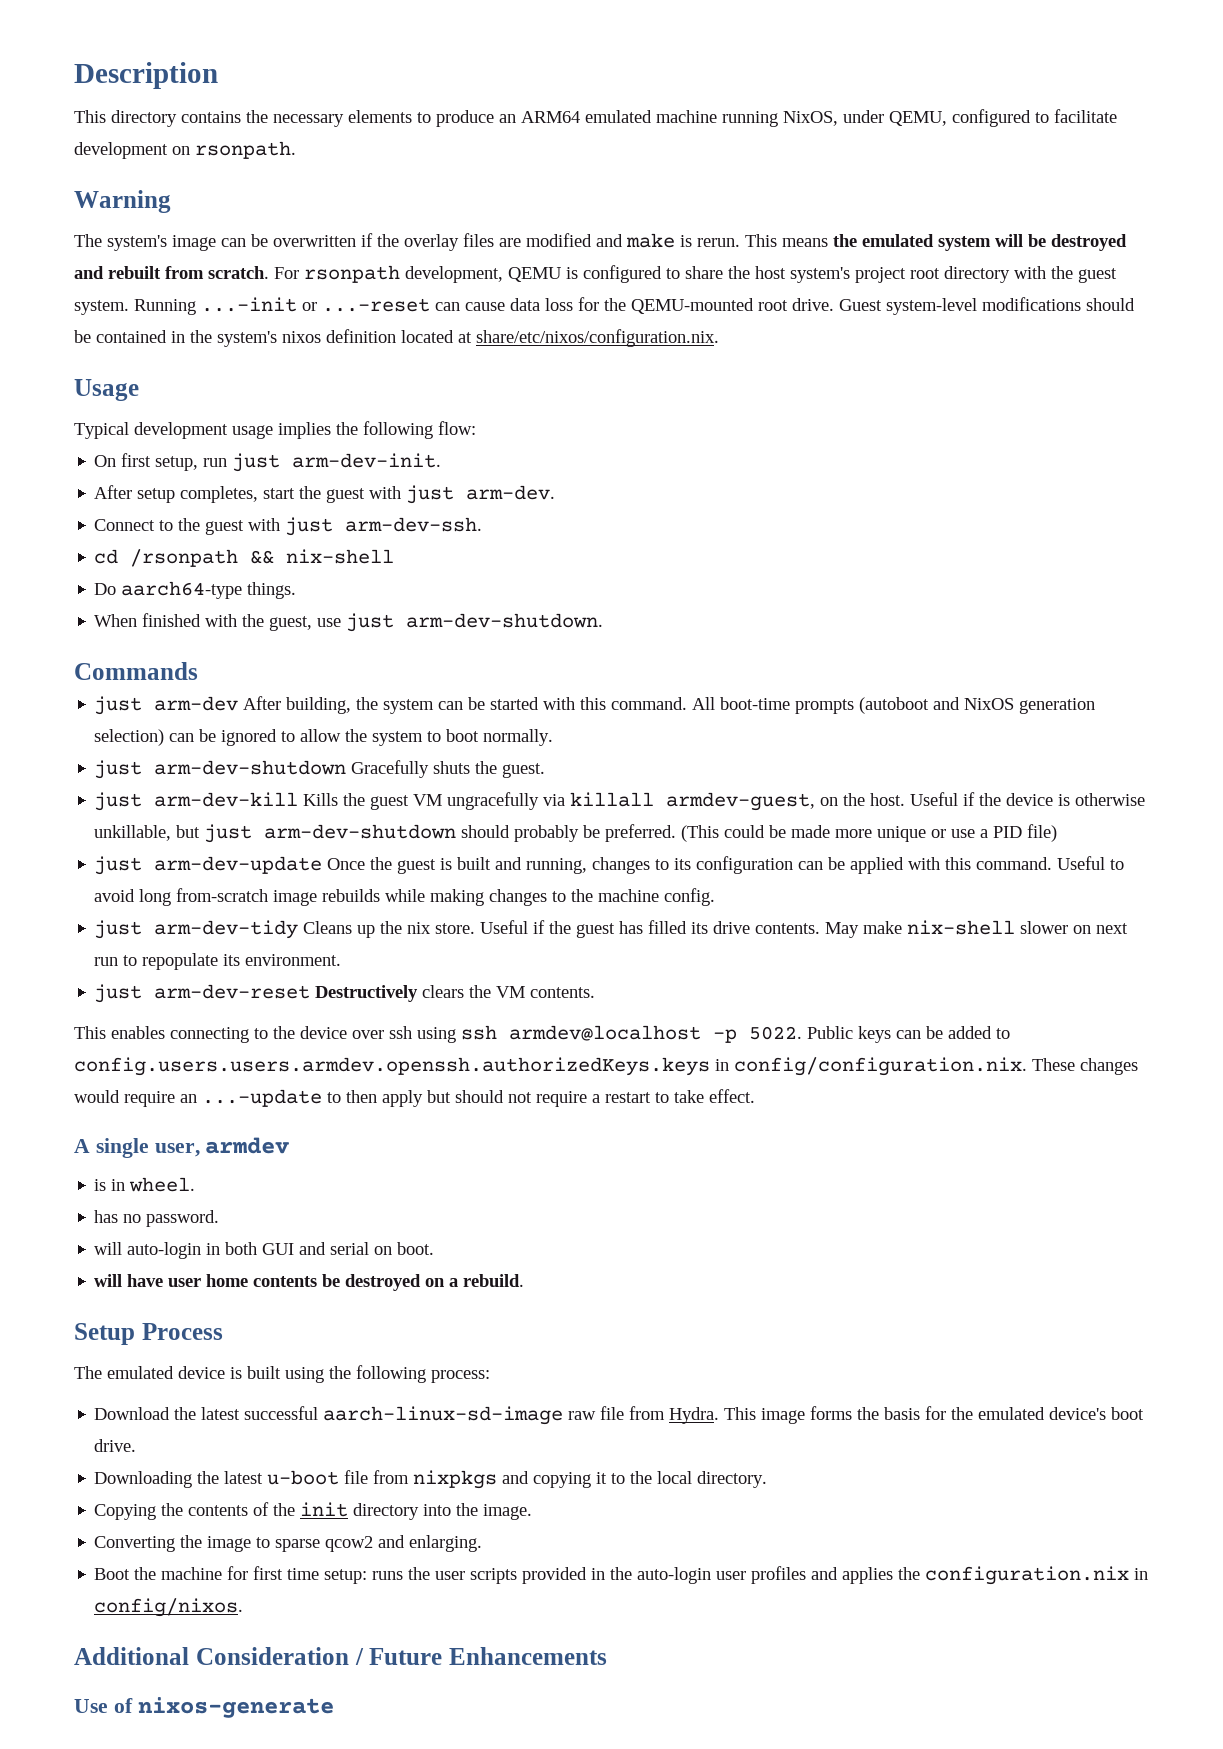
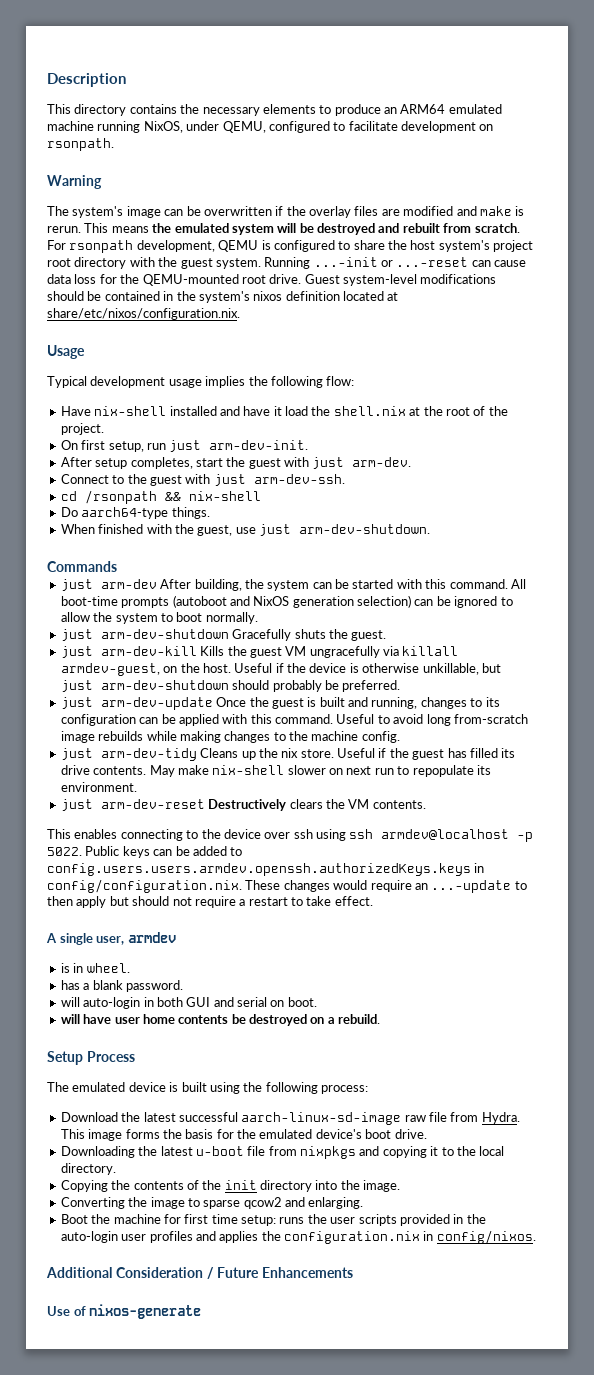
+ Have nix-shell installed and have it load the shell.nix at the root of the project.
- (This could be made more unique or use a PID file)
- has no password.
+ has a blank password.

